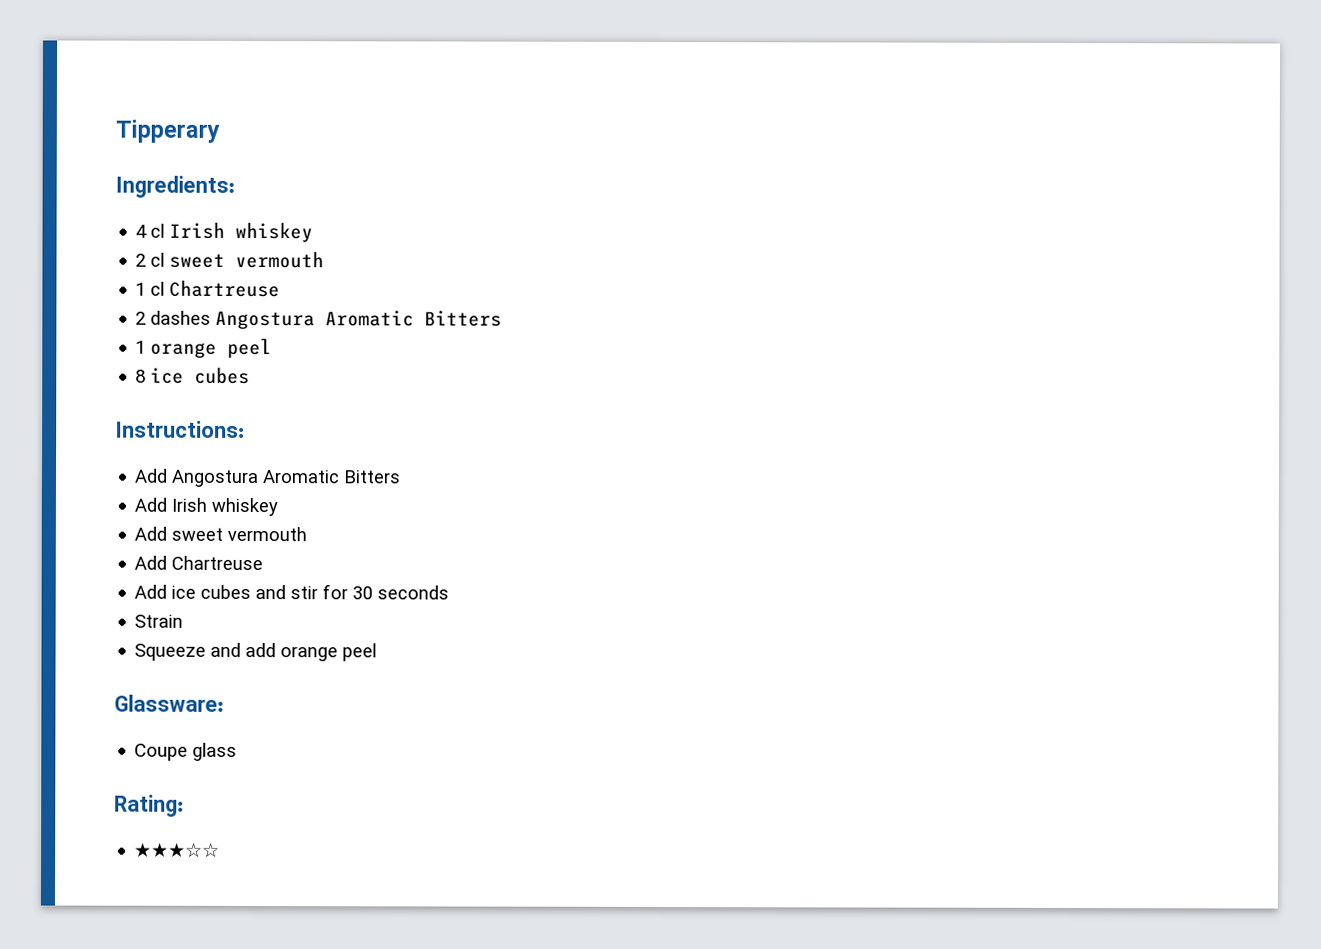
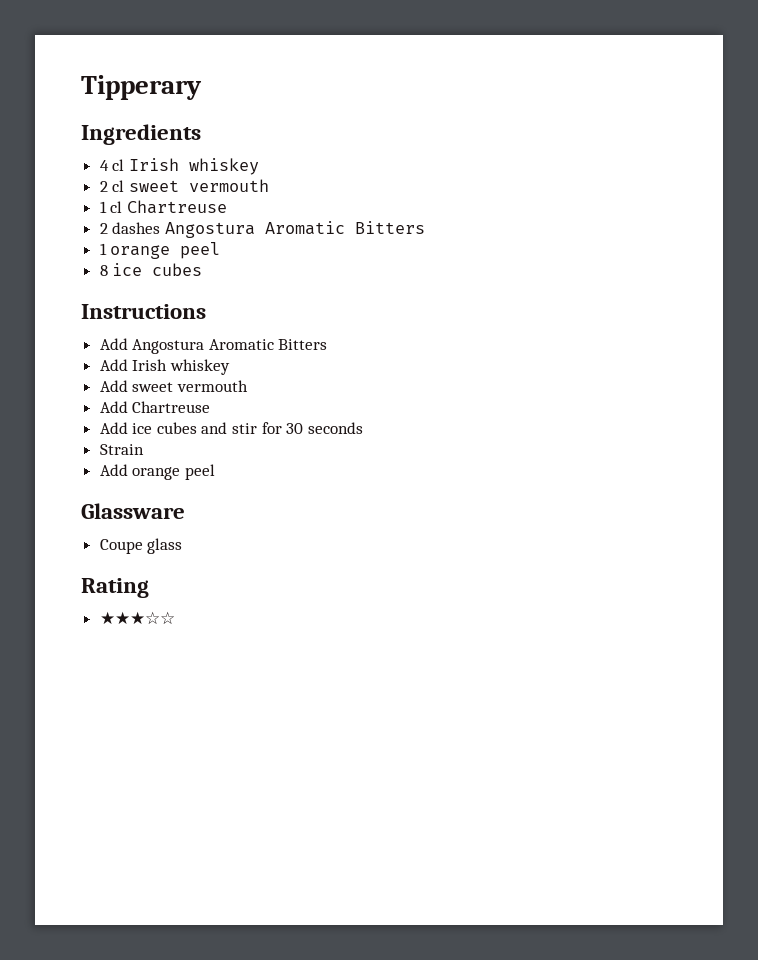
- Ingredients:
+ Ingredients
- Instructions:
+ Instructions
- Squeeze and add orange peel
- Glassware:
+ Add orange peel
+ Glassware
- Rating:
+ Rating

